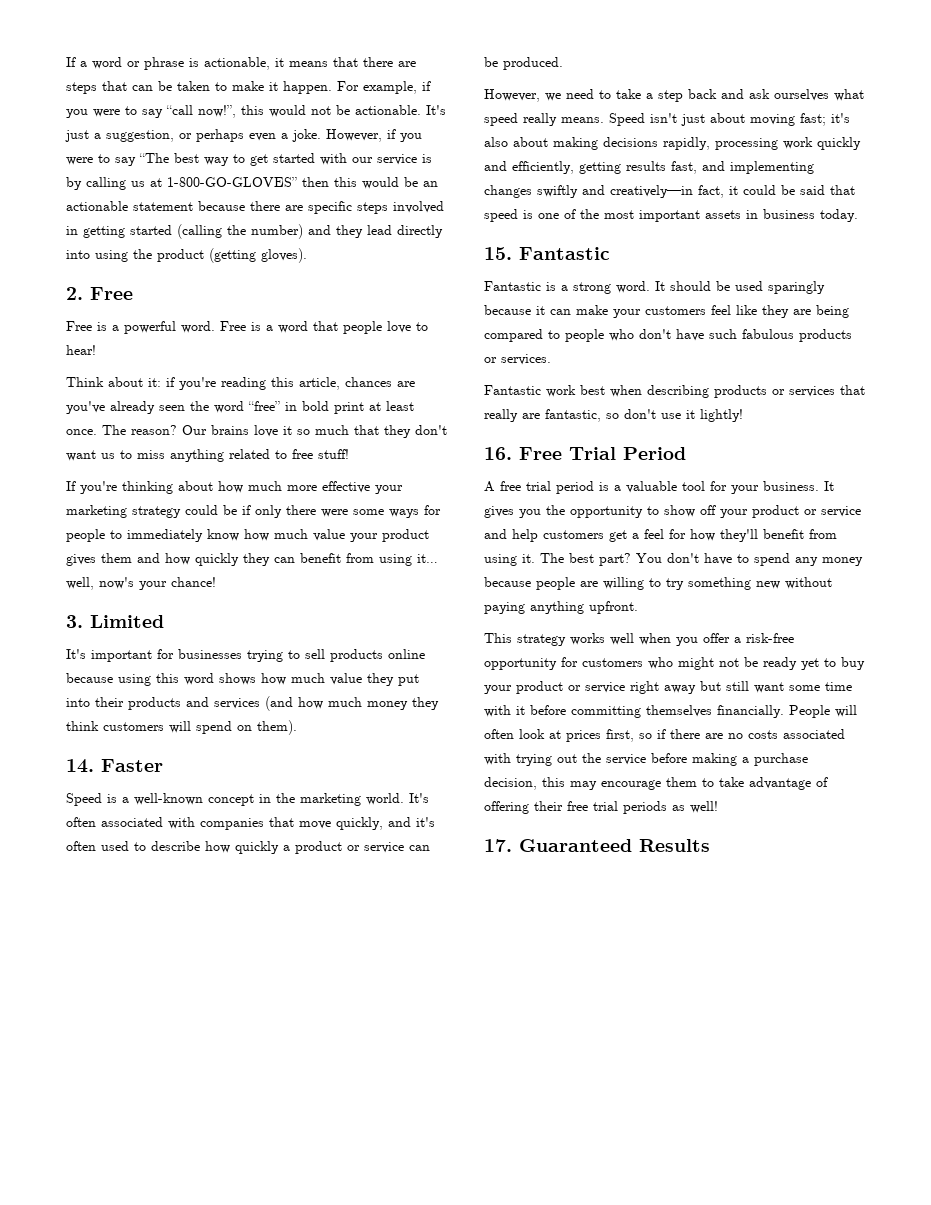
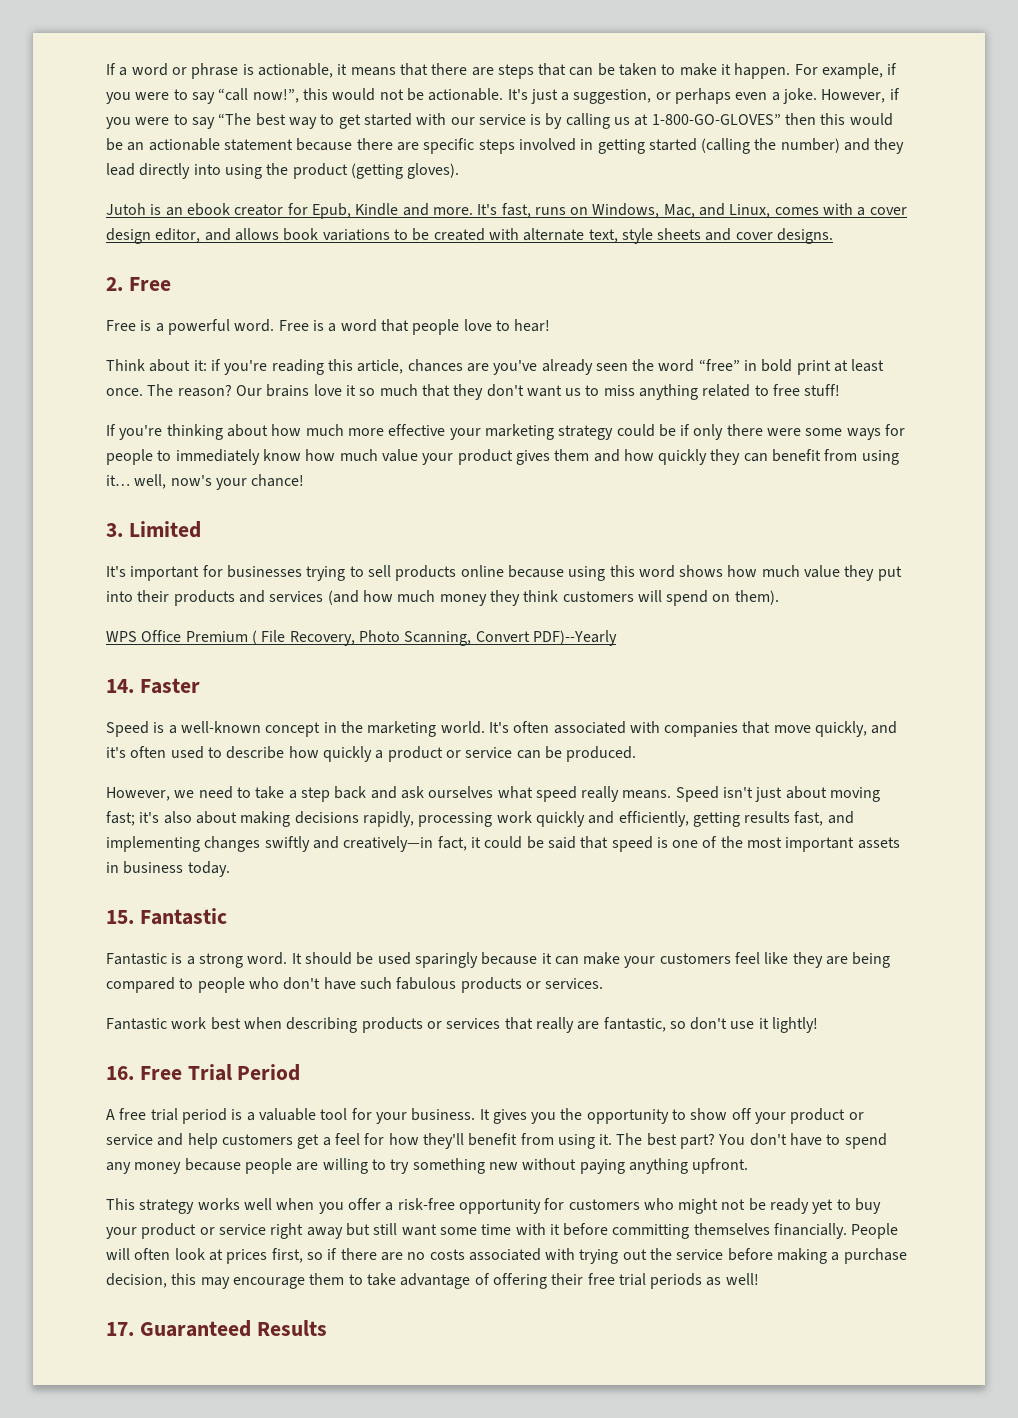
+ Jutoh is an ebook creator for Epub, Kindle and more. It's fast, runs on Windows, Mac, and Linux, comes with a cover design editor, and allows book variations to be created with alternate text, style sheets and cover designs.
+ WPS Office Premium ( File Recovery, Photo Scanning, Convert PDF)--Yearly

